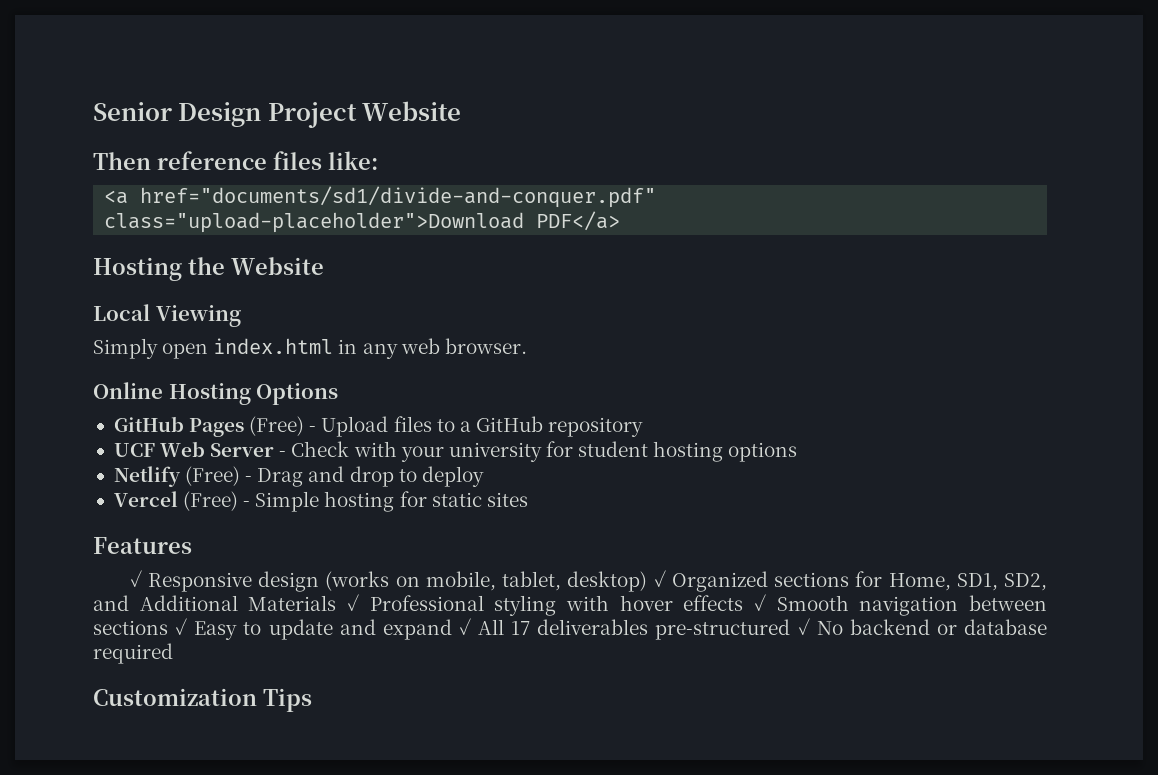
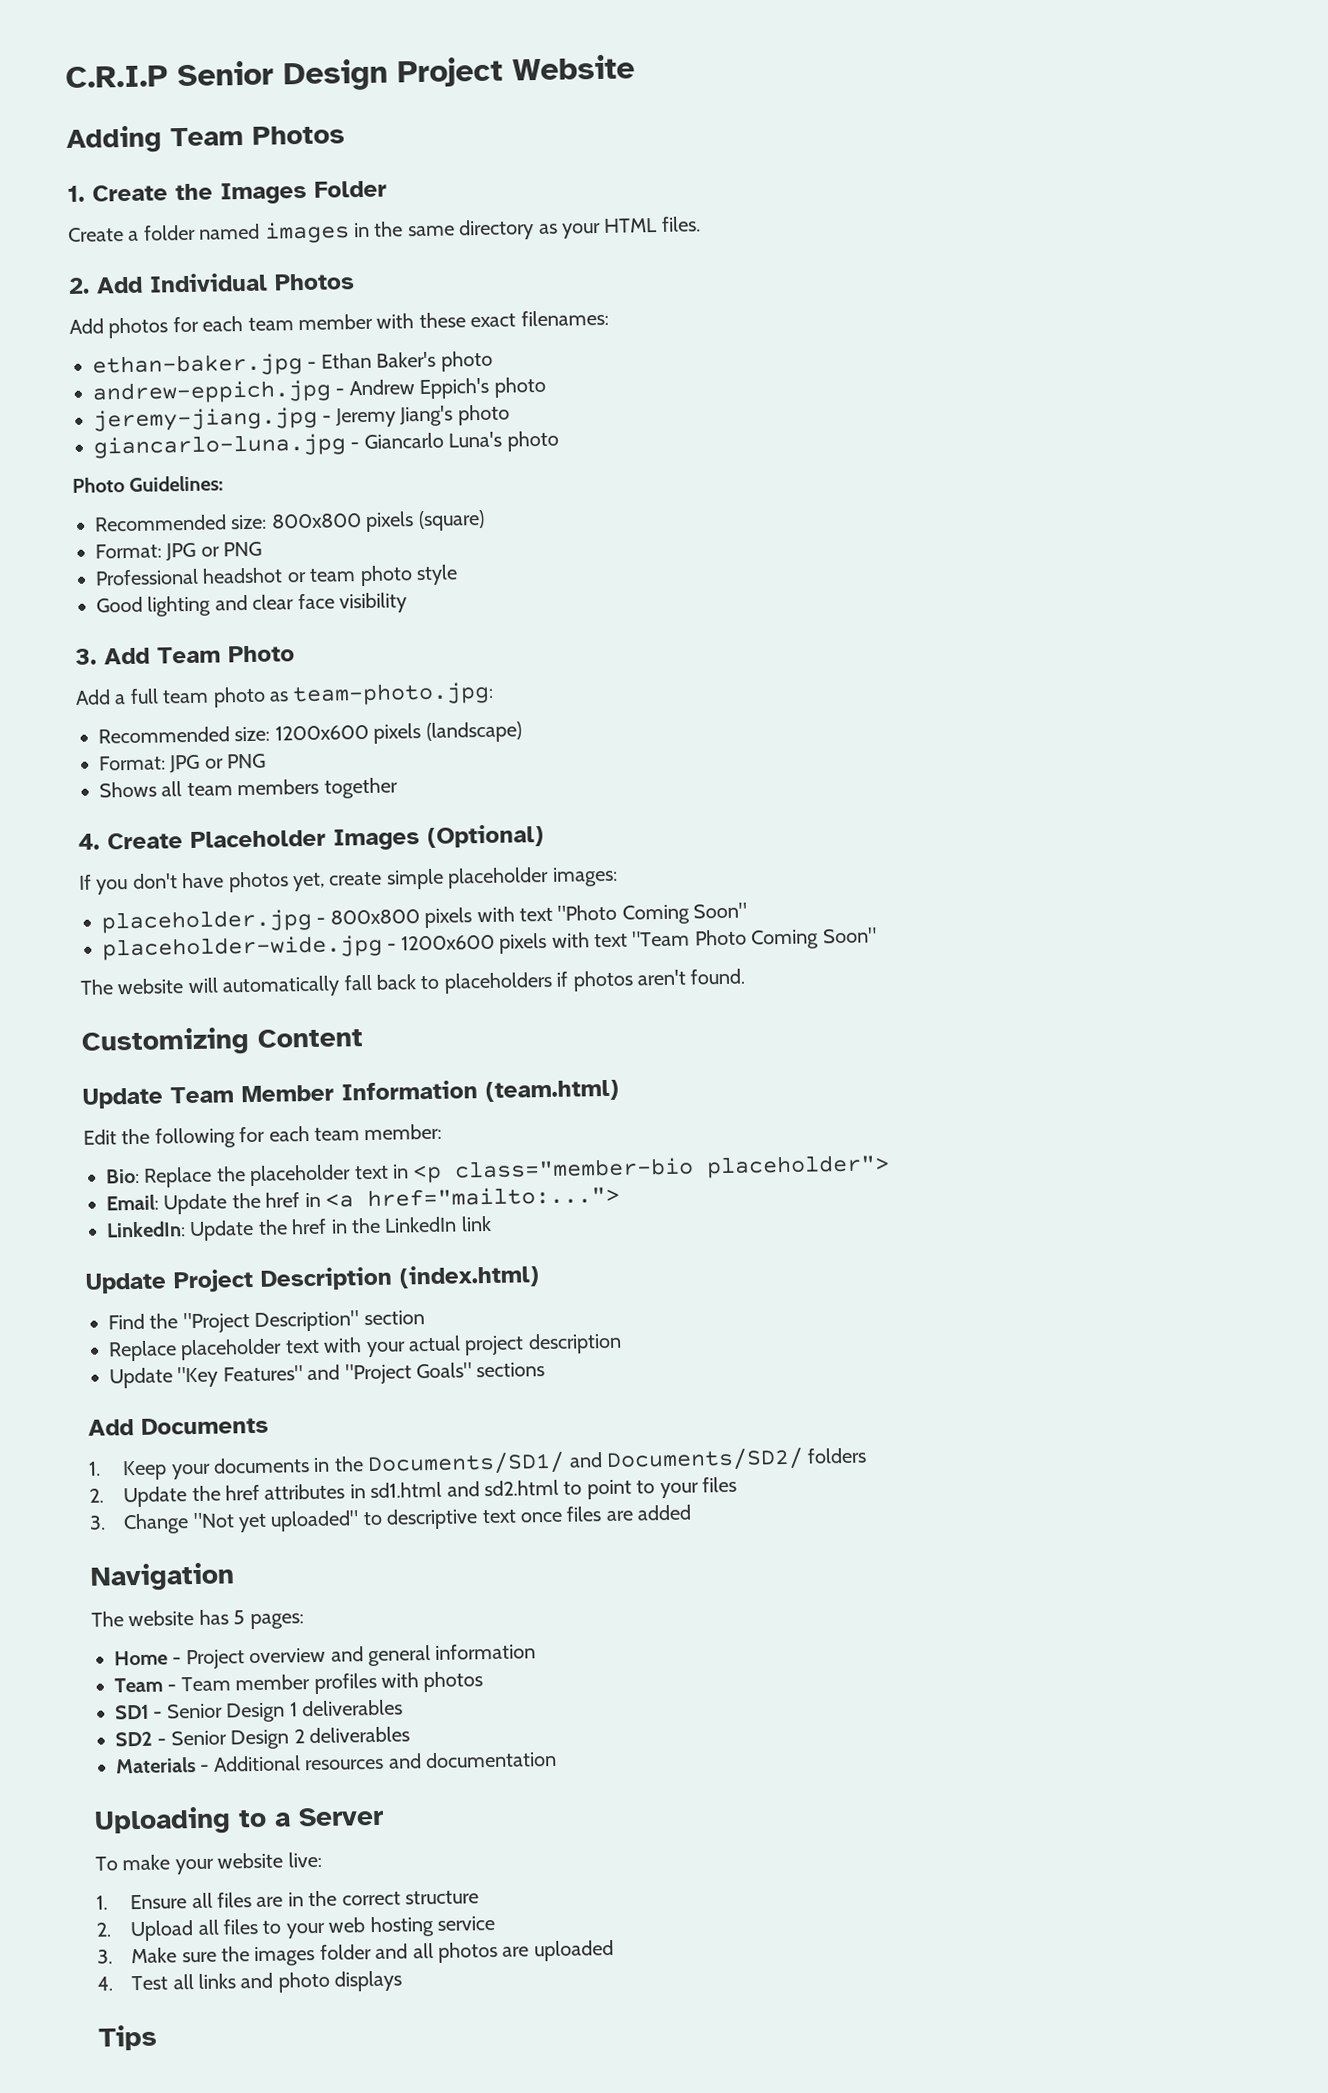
- Senior Design Project Website
+ C.R.I.P Senior Design Project Website
- Then reference files like:
- <a href="documents/sd1/divide-and-conquer.pdf" class="upload-placeholder">Download PDF</a>
- Hosting the Website
- Local Viewing
- Simply open index.html in any web browser.
- Online Hosting Options
- GitHub Pages (Free) - Upload files to a GitHub repository
- UCF Web Server - Check with your university for student hosting options
- Netlify (Free) - Drag and drop to deploy
- Vercel (Free) - Simple hosting for static sites
- Features
- ✓ Responsive design (works on mobile, tablet, desktop) ✓ Organized sections for Home, SD1, SD2, and Additional Materials ✓ Professional styling with hover effects ✓ Smooth navigation between sections ✓ Easy to update and expand ✓ All 17 deliverables pre-structured ✓ No backend or database required
- Customization Tips
+ Adding Team Photos
+ 1. Create the Images Folder
+ Create a folder named images in the same directory as your HTML files.
+ 2. Add Individual Photos
+ Add photos for each team member with these exact filenames:
+ ethan-baker.jpg - Ethan Baker's photo
+ andrew-eppich.jpg - Andrew Eppich's photo
+ jeremy-jiang.jpg - Jeremy Jiang's photo
+ giancarlo-luna.jpg - Giancarlo Luna's photo
+ Photo Guidelines:
+ Recommended size: 800x800 pixels (square)
+ Format: JPG or PNG
+ Professional headshot or team photo style
+ Good lighting and clear face visibility
+ 3. Add Team Photo
+ Add a full team photo as team-photo.jpg:
+ Recommended size: 1200x600 pixels (landscape)
+ Format: JPG or PNG
+ Shows all team members together
+ 4. Create Placeholder Images (Optional)
+ If you don't have photos yet, create simple placeholder images:
+ placeholder.jpg - 800x800 pixels with text "Photo Coming Soon"
+ placeholder-wide.jpg - 1200x600 pixels with text "Team Photo Coming Soon"
+ The website will automatically fall back to placeholders if photos aren't found.
+ Customizing Content
+ Update Team Member Information (team.html)
+ Edit the following for each team member:
+ Bio: Replace the placeholder text in <p class="member-bio placeholder">
+ Email: Update the href in <a href="mailto:...">
+ LinkedIn: Update the href in the LinkedIn link
+ Update Project Description (index.html)
+ Find the "Project Description" section
+ Replace placeholder text with your actual project description
+ Update "Key Features" and "Project Goals" sections
+ Add Documents
+ 1. Keep your documents in the Documents/SD1/ and Documents/SD2/ folders
+ 2. Update the href attributes in sd1.html and sd2.html to point to your files
+ 3. Change "Not yet uploaded" to descriptive text once files are added
+ Navigation
+ The website has 5 pages:
+ Home - Project overview and general information
+ Team - Team member profiles with photos
+ SD1 - Senior Design 1 deliverables
+ SD2 - Senior Design 2 deliverables
+ Materials - Additional resources and documentation
+ Uploading to a Server
+ To make your website live:
+ 1. Ensure all files are in the correct structure
+ 2. Upload all files to your web hosting service
+ 3. Make sure the images folder and all photos are uploaded
+ 4. Test all links and photo displays
+ Tips

